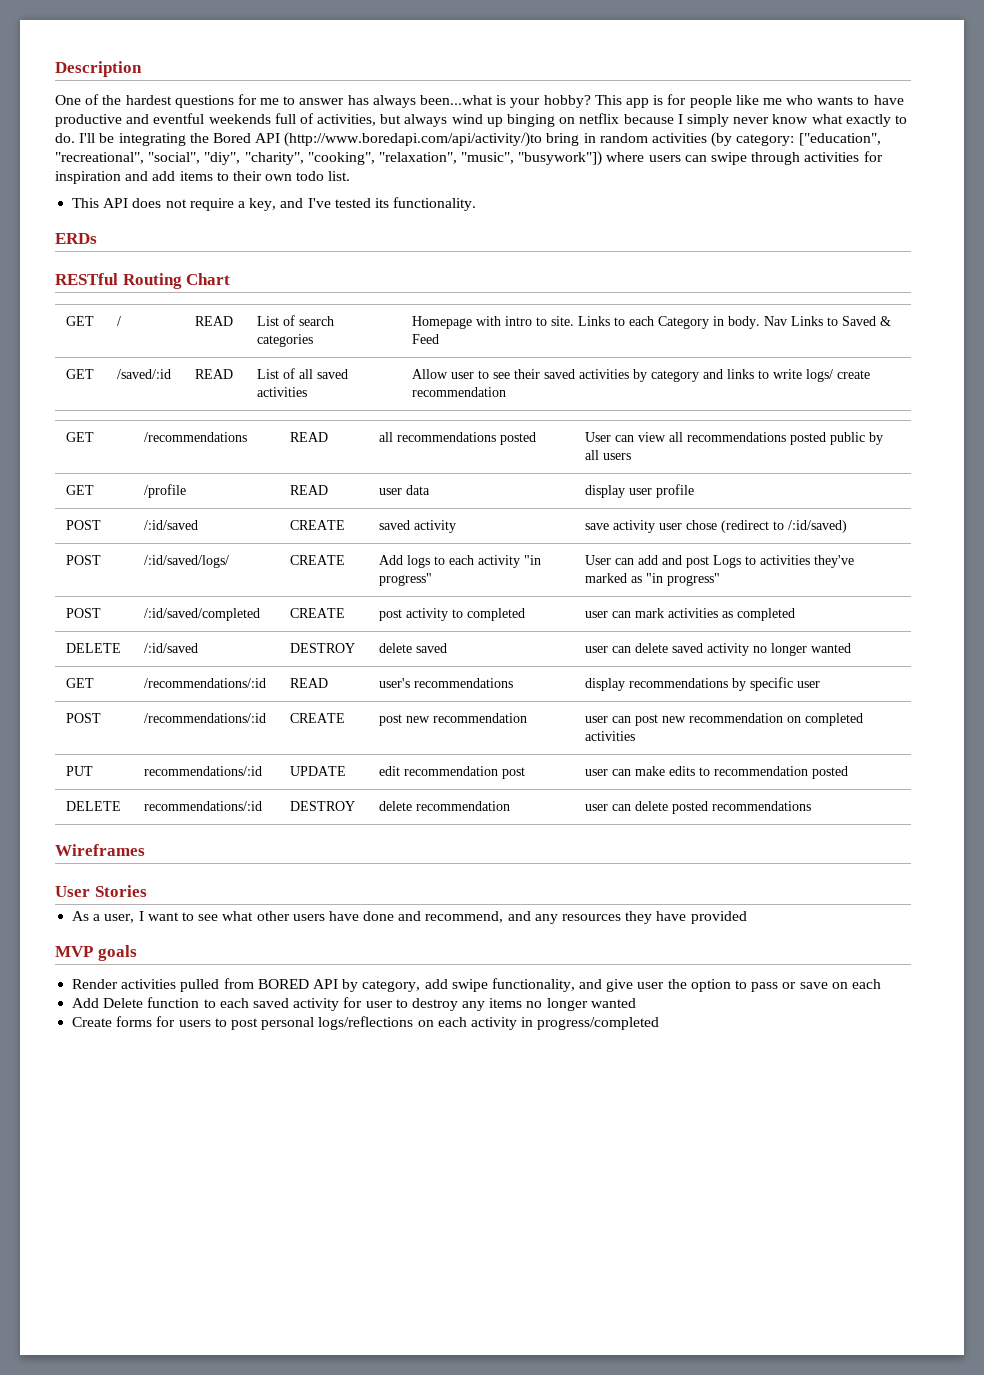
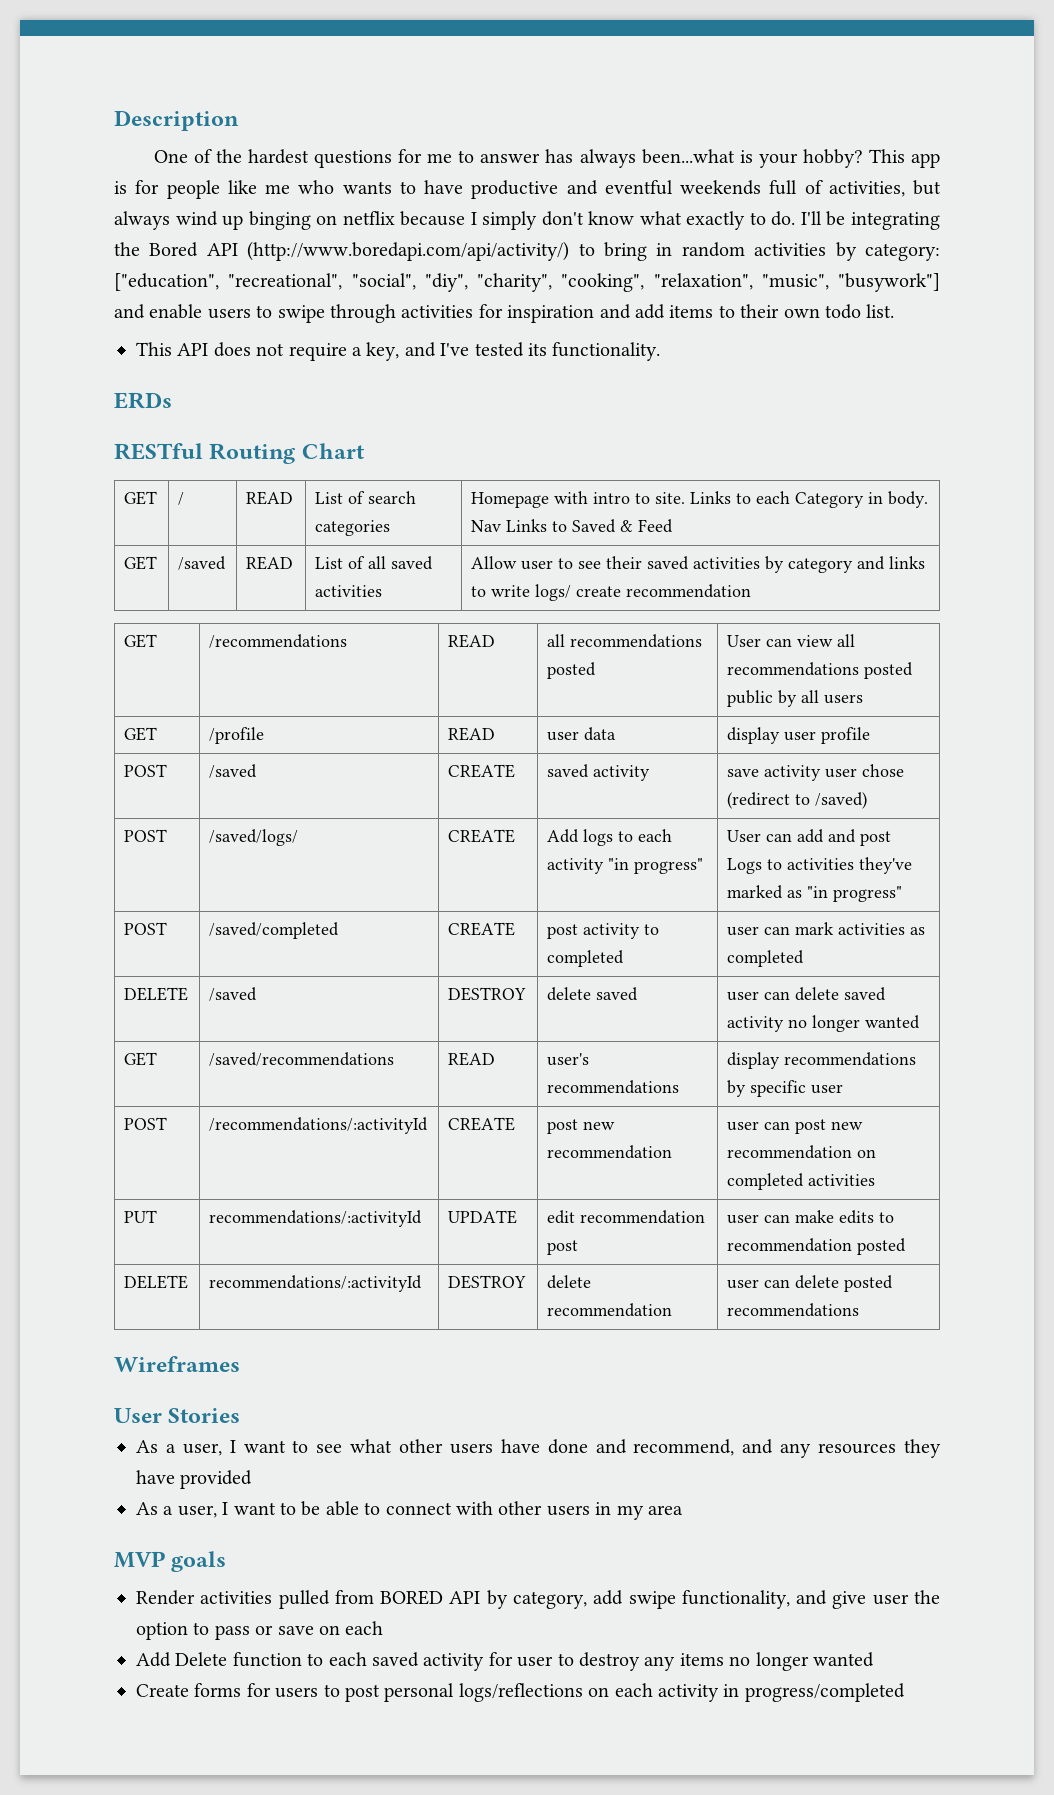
- This app is for people like me who wants to have productive and eventful weekends full of activities, but always wind up binging on netflix because I simply never know what exactly to do.
+ This app is for people like me who wants to have productive and eventful weekends full of activities, but always wind up binging on netflix because I simply don't know what exactly to do.
- I'll be integrating the Bored API (http://www.boredapi.com/api/activity/)to bring in random activities (by category: ["education", "recreational", "social", "diy", "charity", "cooking", "relaxation", "music", "busywork"]) where users can swipe through activities for inspiration and add items to their own todo list.
+ I'll be integrating the Bored API (http://www.boredapi.com/api/activity/) to bring in random activities by category: ["education", "recreational", "social", "diy", "charity", "cooking", "relaxation", "music", "busywork"] and enable users to swipe through activities for inspiration and add items to their own todo list.
- GET | /saved/:id | READ | List of all saved activities | Allow user to see their saved activities by category and links to write logs/ create recommendation
+ GET | /saved | READ | List of all saved activities | Allow user to see their saved activities by category and links to write logs/ create recommendation
- POST | /:id/saved | CREATE | saved activity | save activity user chose (redirect to /:id/saved)
- POST | /:id/saved/logs/ | CREATE | Add logs to each activity "in progress" | User can add and post Logs to activities they've marked as "in progress"
+ POST | /saved | CREATE | saved activity | save activity user chose (redirect to /saved)
+ POST | /saved/logs/ | CREATE | Add logs to each activity "in progress" | User can add and post Logs to activities they've marked as "in progress"
- POST | /:id/saved/completed | CREATE | post activity to completed | user can mark activities as completed
+ POST | /saved/completed | CREATE | post activity to completed | user can mark activities as completed
- DELETE | /:id/saved | DESTROY | delete saved | user can delete saved activity no longer wanted
+ DELETE | /saved | DESTROY | delete saved | user can delete saved activity no longer wanted
- GET | /recommendations/:id | READ | user's recommendations | display recommendations by specific user
+ GET | /saved/recommendations | READ | user's recommendations | display recommendations by specific user
- POST | /recommendations/:id | CREATE | post new recommendation | user can post new recommendation on completed activities
+ POST | /recommendations/:activityId | CREATE | post new recommendation | user can post new recommendation on completed activities
- PUT | recommendations/:id | UPDATE | edit recommendation post | user can make edits to recommendation posted
+ PUT | recommendations/:activityId | UPDATE | edit recommendation post | user can make edits to recommendation posted
- DELETE | recommendations/:id | DESTROY | delete recommendation | user can delete posted recommendations
+ DELETE | recommendations/:activityId | DESTROY | delete recommendation | user can delete posted recommendations
+ As a user, I want to be able to connect with other users in my area

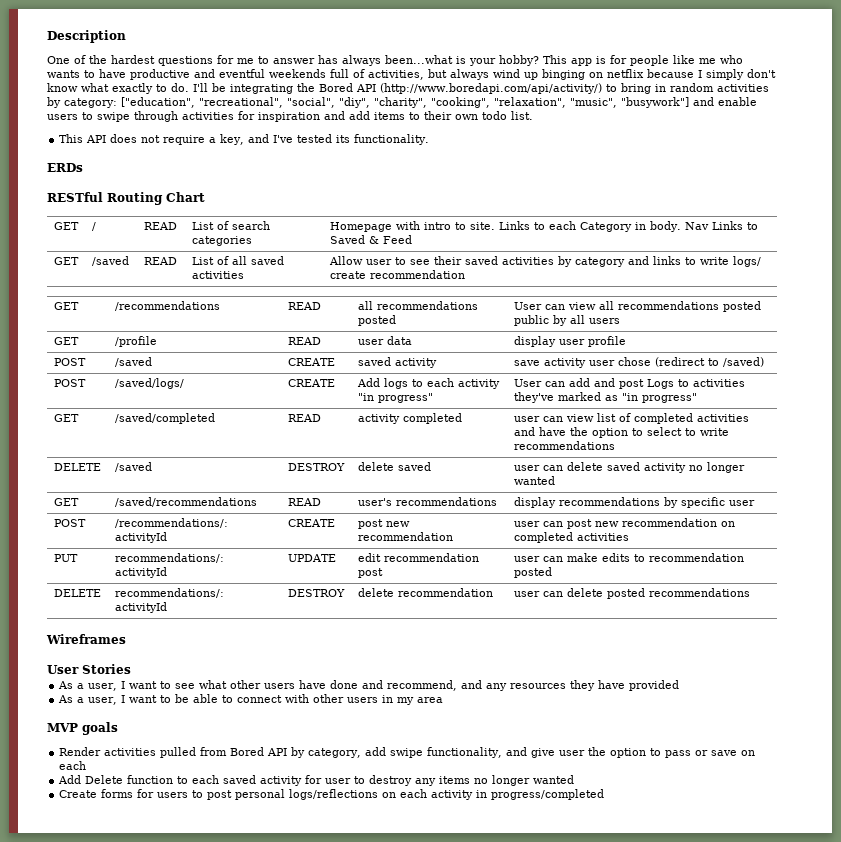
- POST | /saved/completed | CREATE | post activity to completed | user can mark activities as completed
+ GET | /saved/completed | READ | activity completed | user can view list of completed activities and have the option to select to write recommendations
- Render activities pulled from BORED API by category, add swipe functionality, and give user the option to pass or save on each
+ Render activities pulled from Bored API by category, add swipe functionality, and give user the option to pass or save on each

